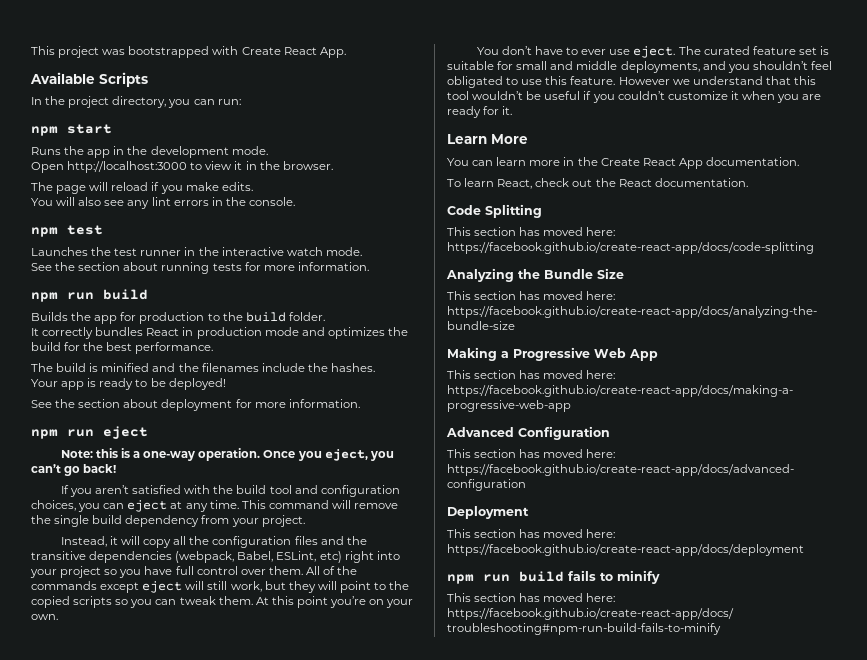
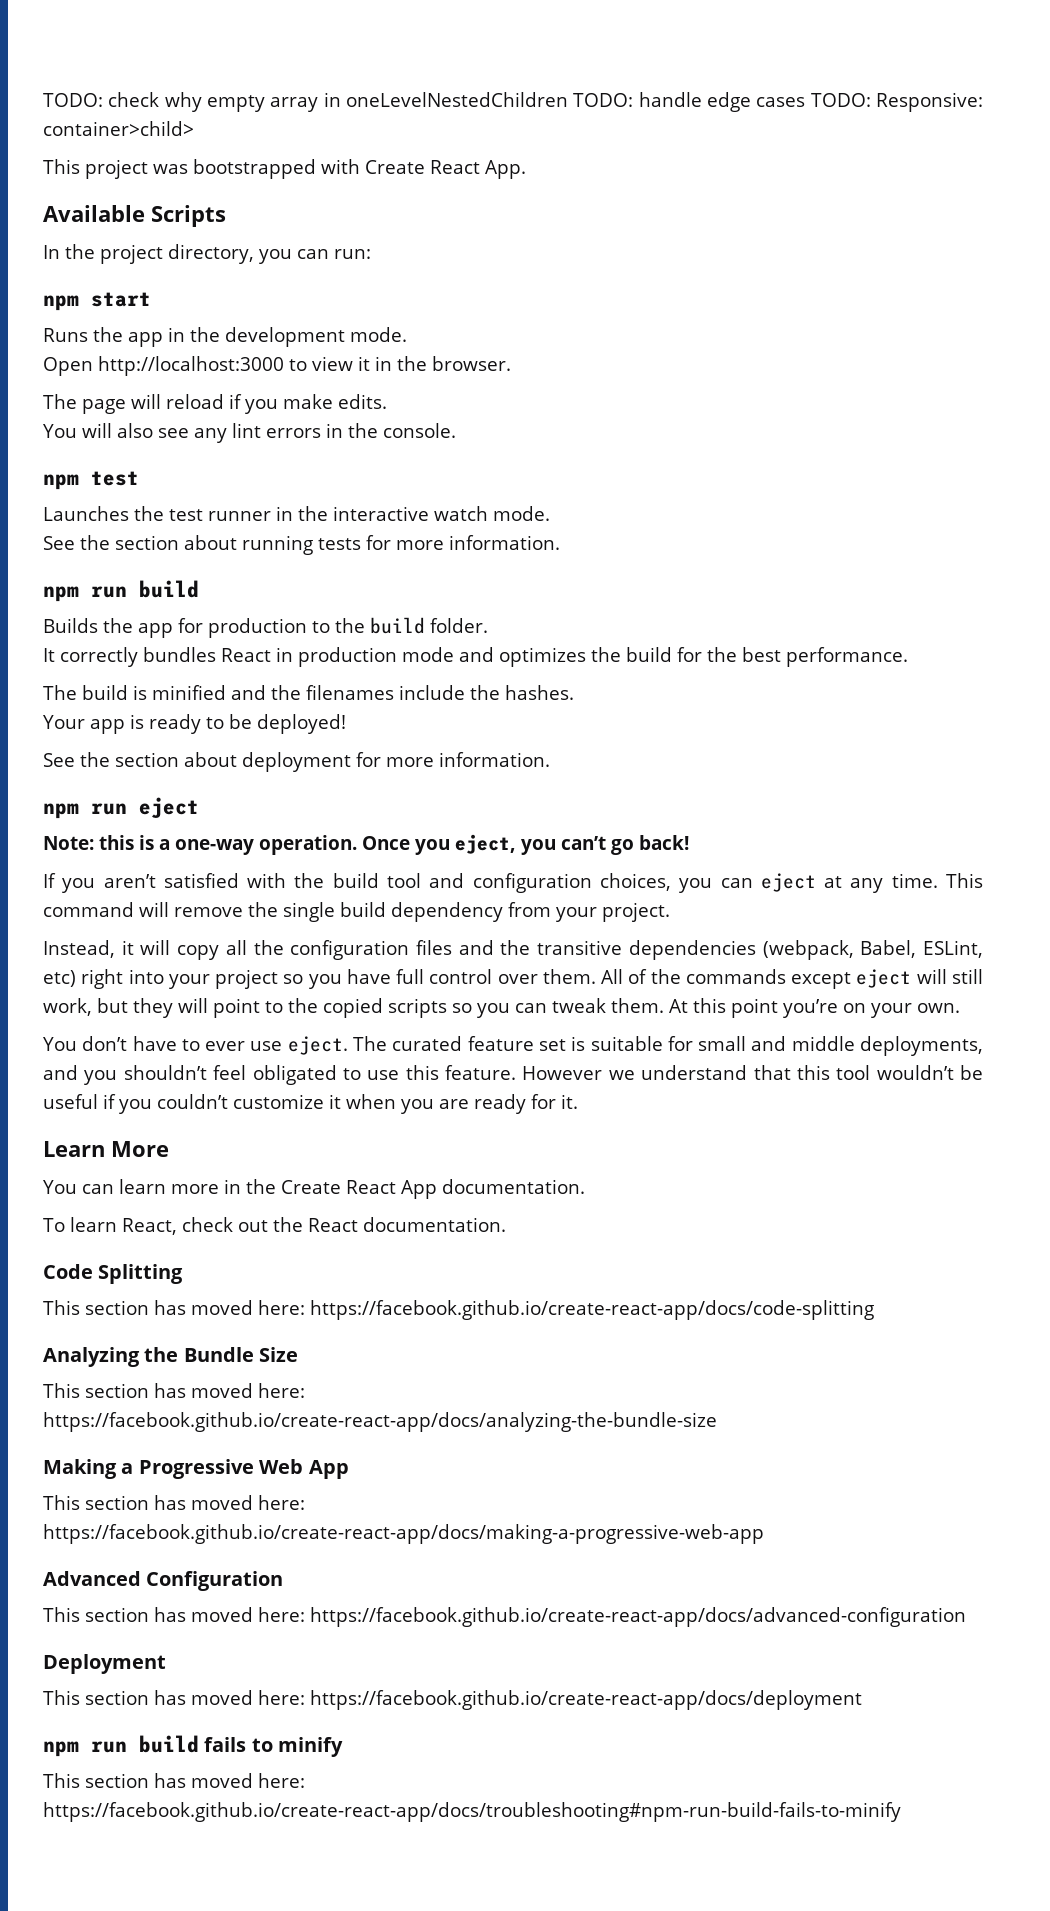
+ TODO: check why empty array in oneLevelNestedChildren TODO: handle edge cases TODO: Responsive: container>child>

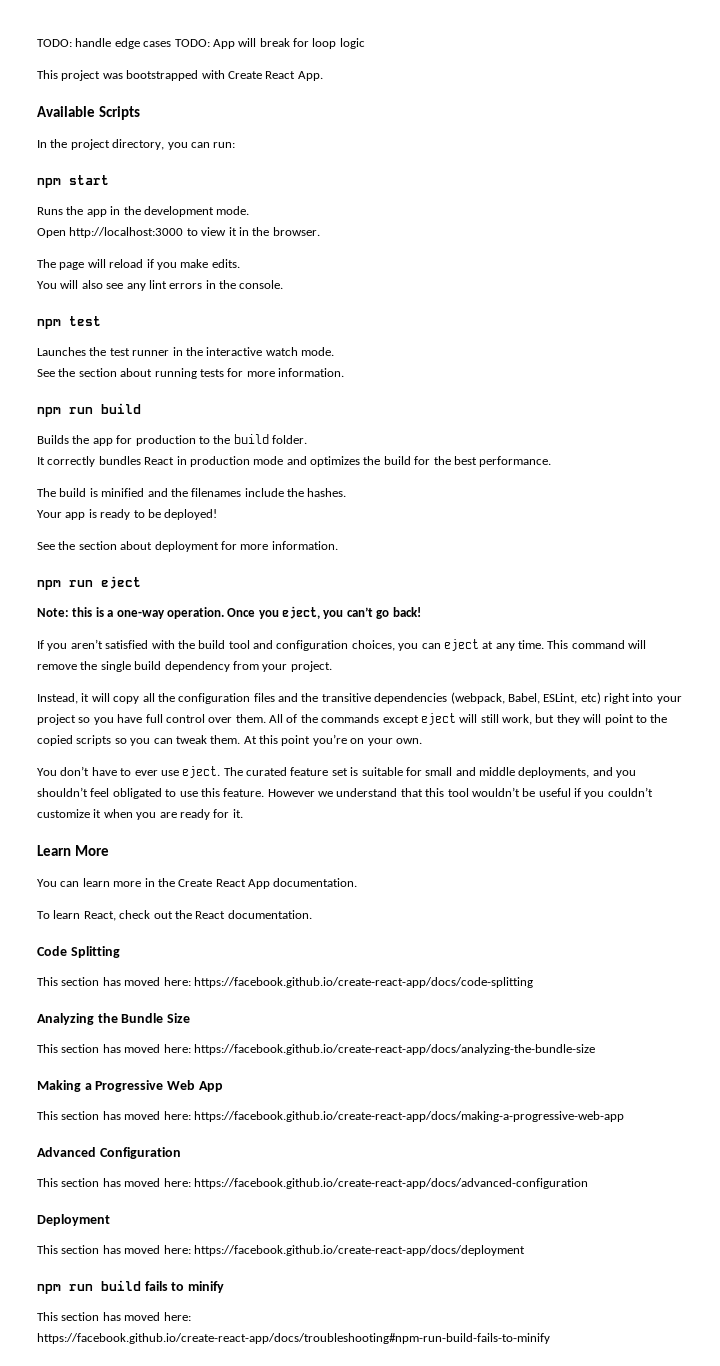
- TODO: check why empty array in oneLevelNestedChildren TODO: handle edge cases TODO: Responsive: container>child>
+ TODO: handle edge cases TODO: App will break for loop logic

